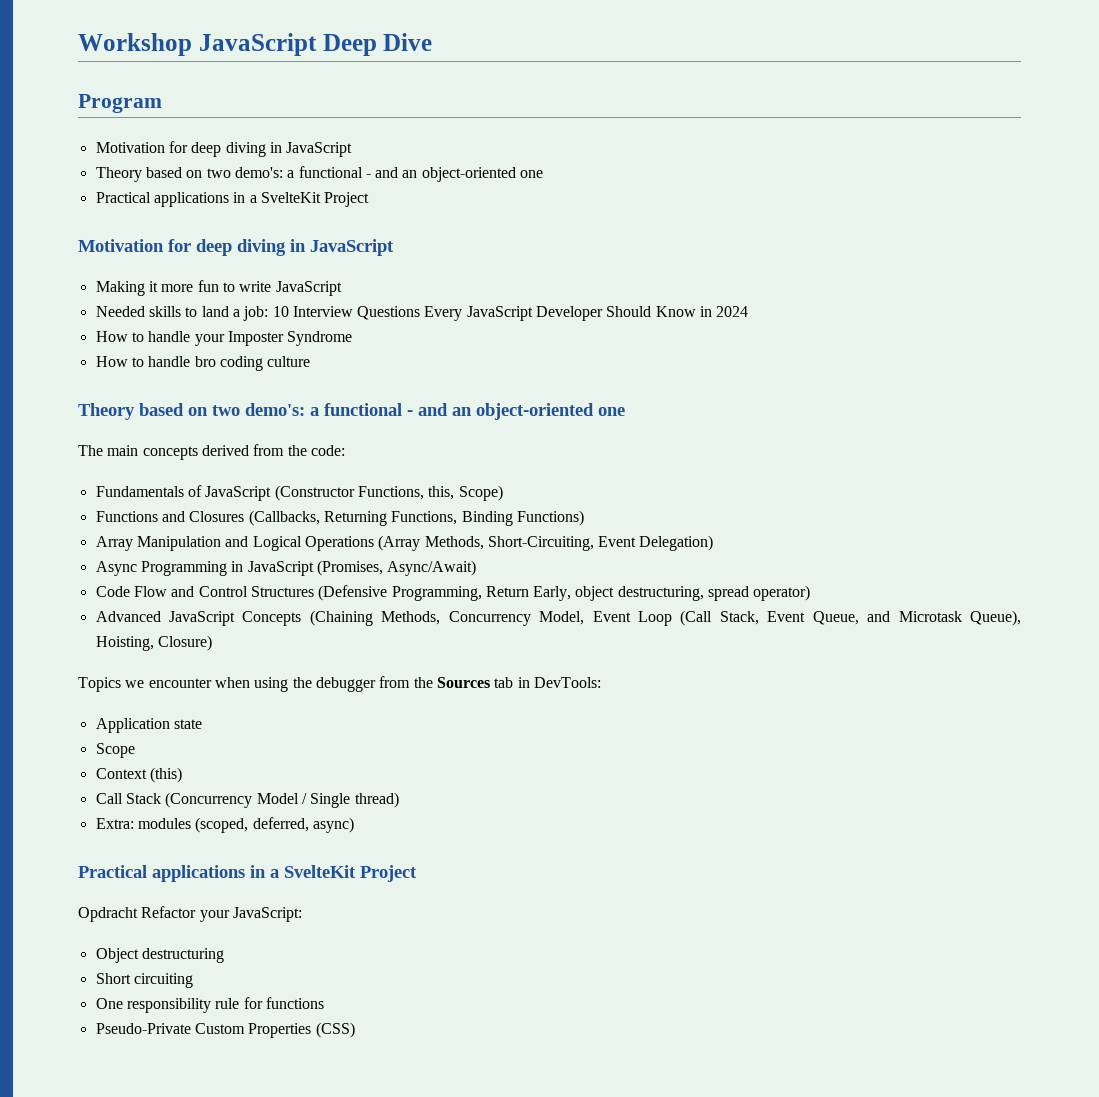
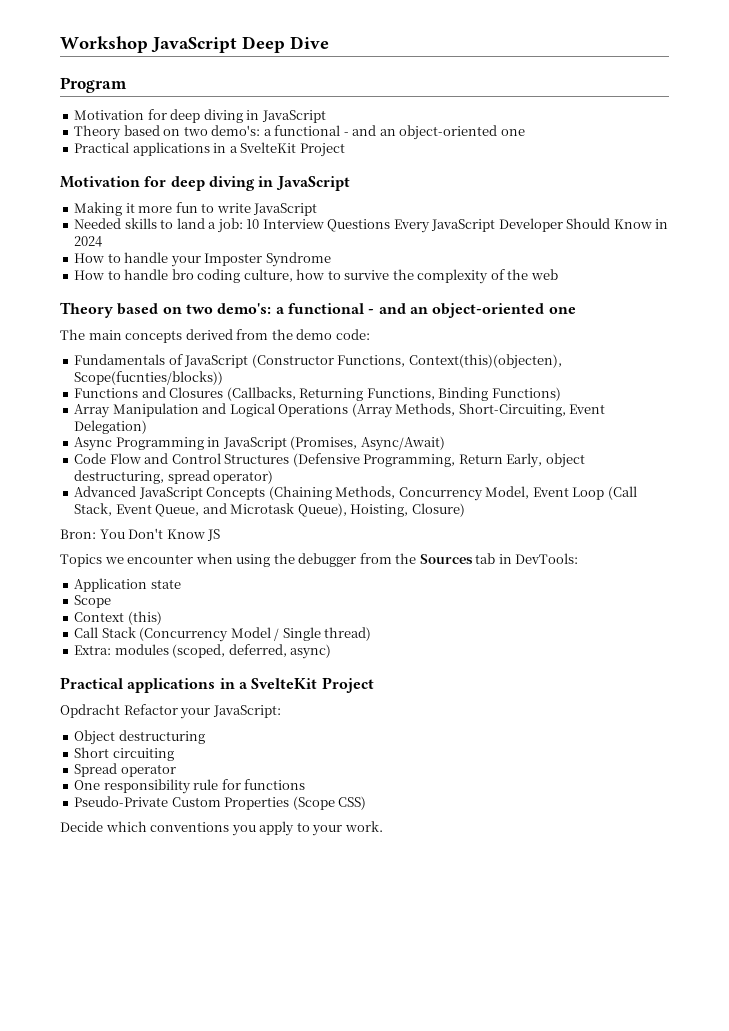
- How to handle bro coding culture
+ How to handle bro coding culture, how to survive the complexity of the web
- The main concepts derived from the code:
+ The main concepts derived from the demo code:
- Fundamentals of JavaScript (Constructor Functions, this, Scope)
+ Fundamentals of JavaScript (Constructor Functions, Context(this)(objecten), Scope(fucnties/blocks))
+ Bron: You Don't Know JS
+ Spread operator
- Pseudo-Private Custom Properties (CSS)
+ Pseudo-Private Custom Properties (Scope CSS)
+ Decide which conventions you apply to your work.

